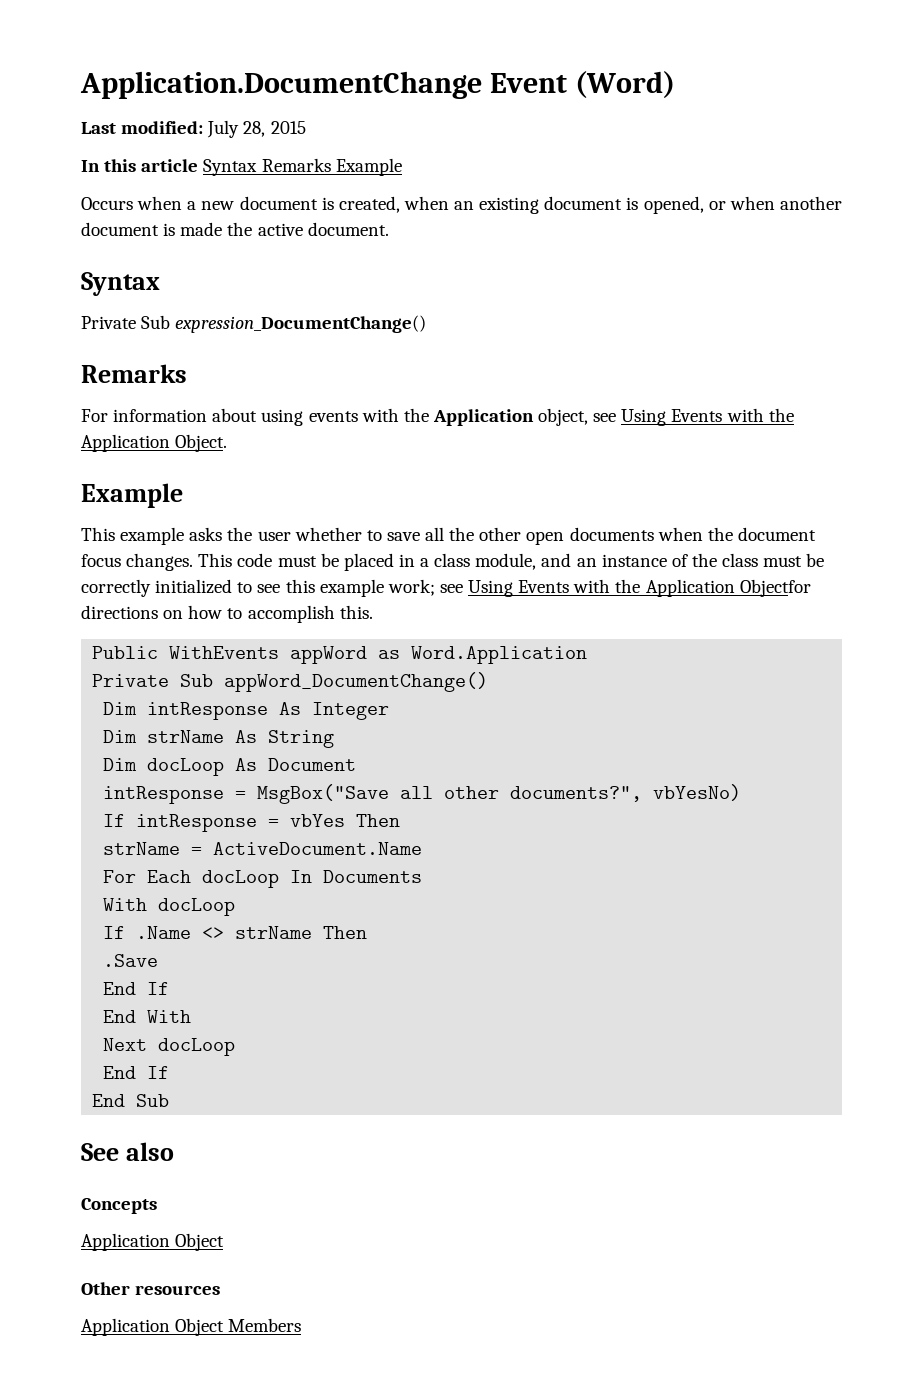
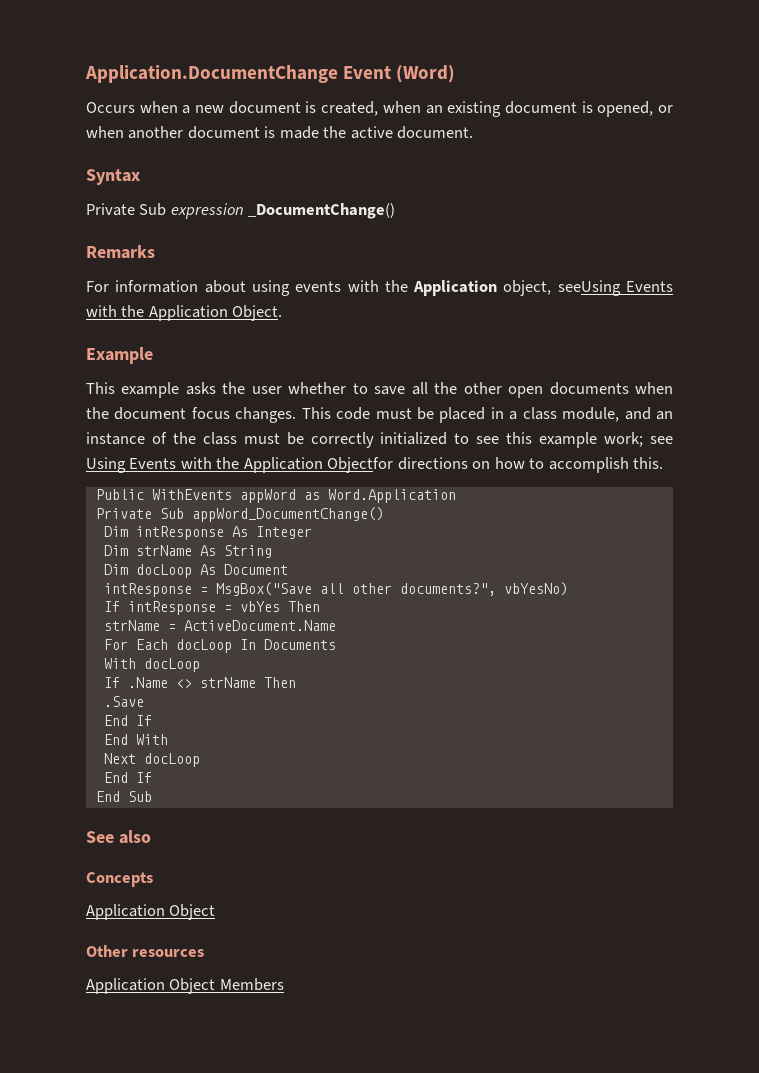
- Last modified: July 28, 2015
- In this article Syntax Remarks Example
- Private Sub expression_DocumentChange()
+ Private Sub expression _DocumentChange()
- For information about using events with the Application object, see Using Events with the Application Object.
+ For information about using events with the Application object, seeUsing Events with the Application Object.

